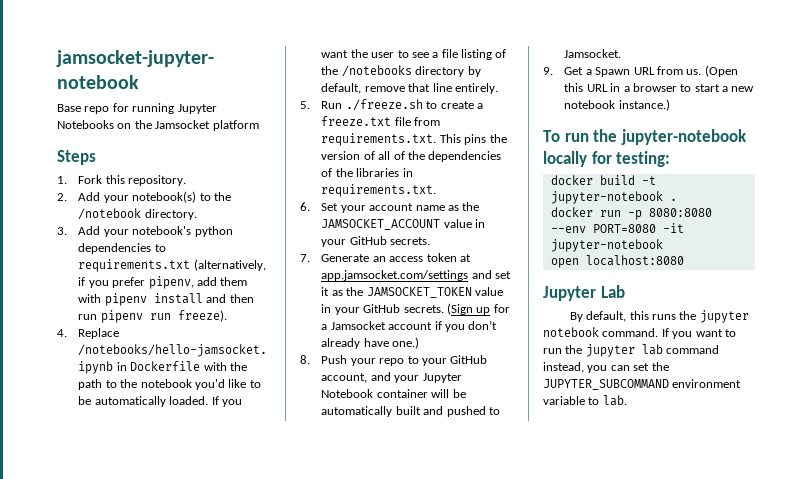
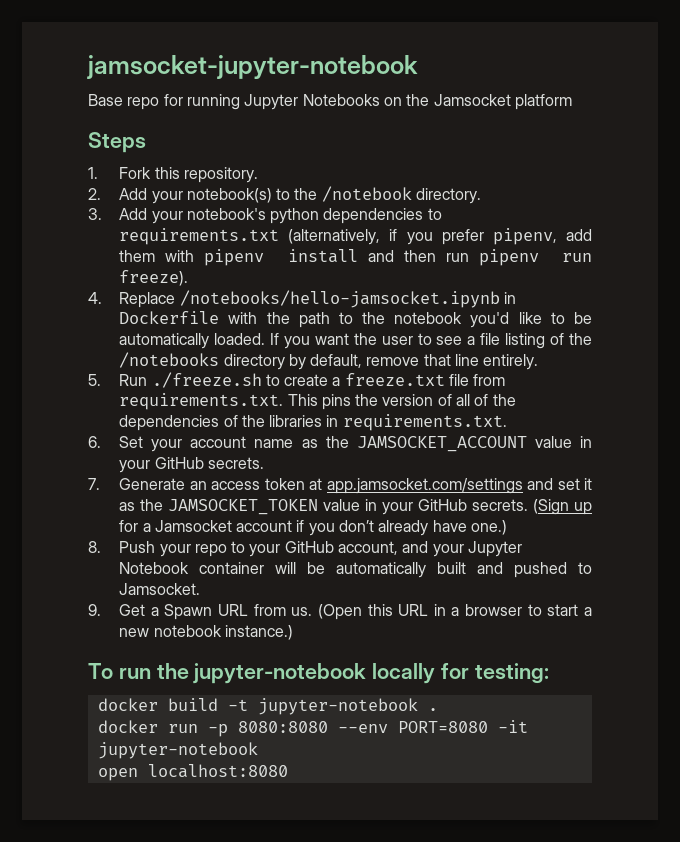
- Jupyter Lab
- By default, this runs the jupyter notebook command. If you want to run the jupyter lab command instead, you can set the JUPYTER_SUBCOMMAND environment variable to lab.

